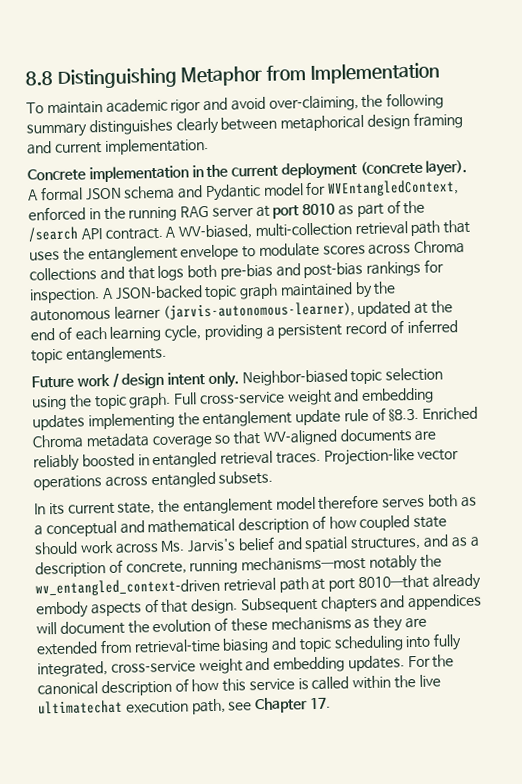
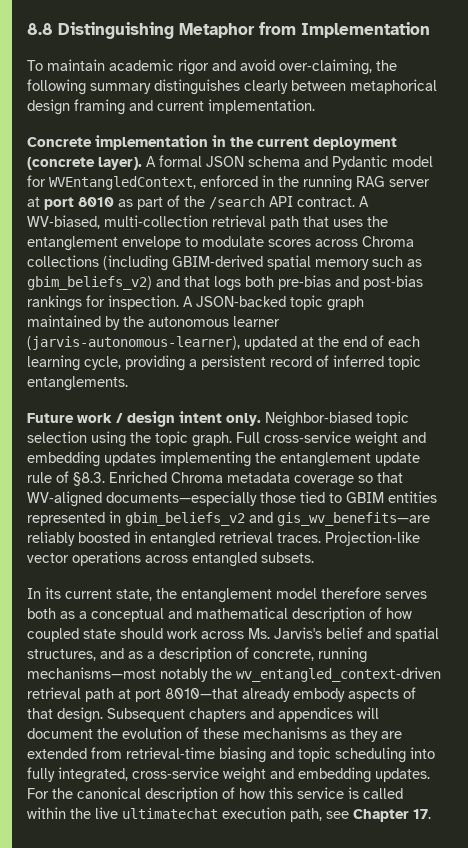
- A WV‑biased, multi‑collection retrieval path that uses the entanglement envelope to modulate scores across Chroma collections and that logs both pre‑bias and post‑bias rankings for inspection.
+ A WV‑biased, multi‑collection retrieval path that uses the entanglement envelope to modulate scores across Chroma collections (including GBIM‑derived spatial memory such as gbim_beliefs_v2) and that logs both pre‑bias and post‑bias rankings for inspection.
- Full cross‑service weight and embedding updates implementing the entanglement update rule of §8.3. Enriched Chroma metadata coverage so that WV‑aligned documents are reliably boosted in entangled retrieval traces.
+ Full cross‑service weight and embedding updates implementing the entanglement update rule of §8.3. Enriched Chroma metadata coverage so that WV‑aligned documents—especially those tied to GBIM entities represented in gbim_beliefs_v2 and gis_wv_benefits—are reliably boosted in entangled retrieval traces.

